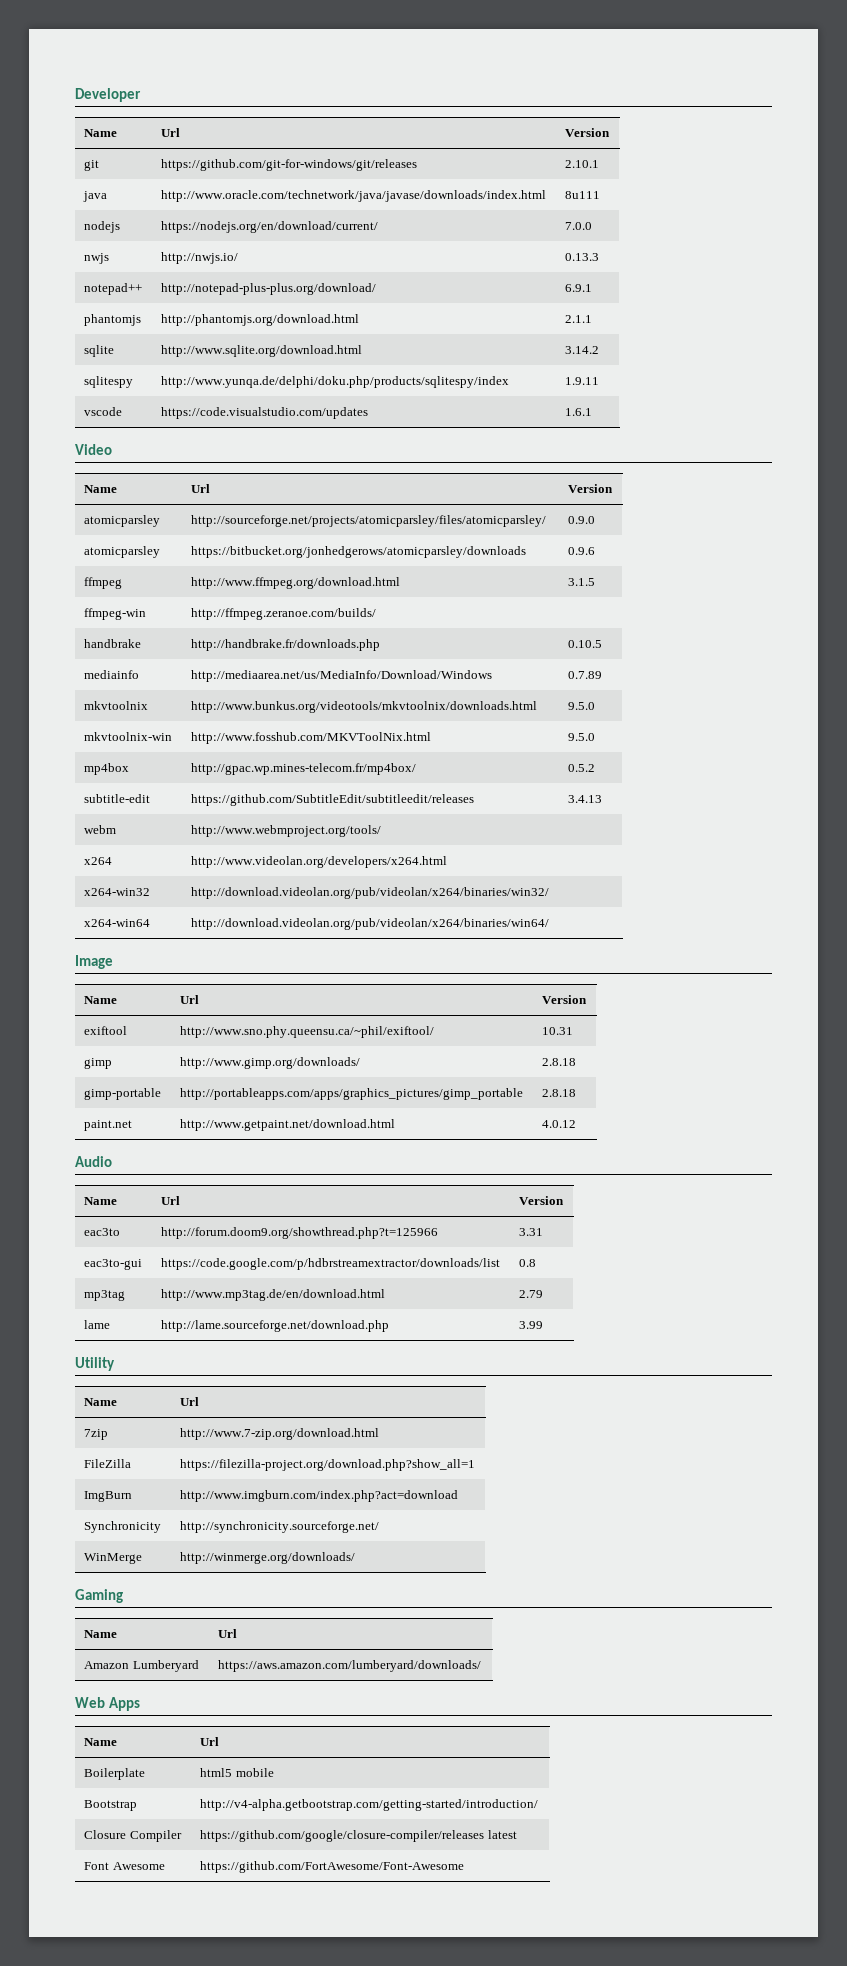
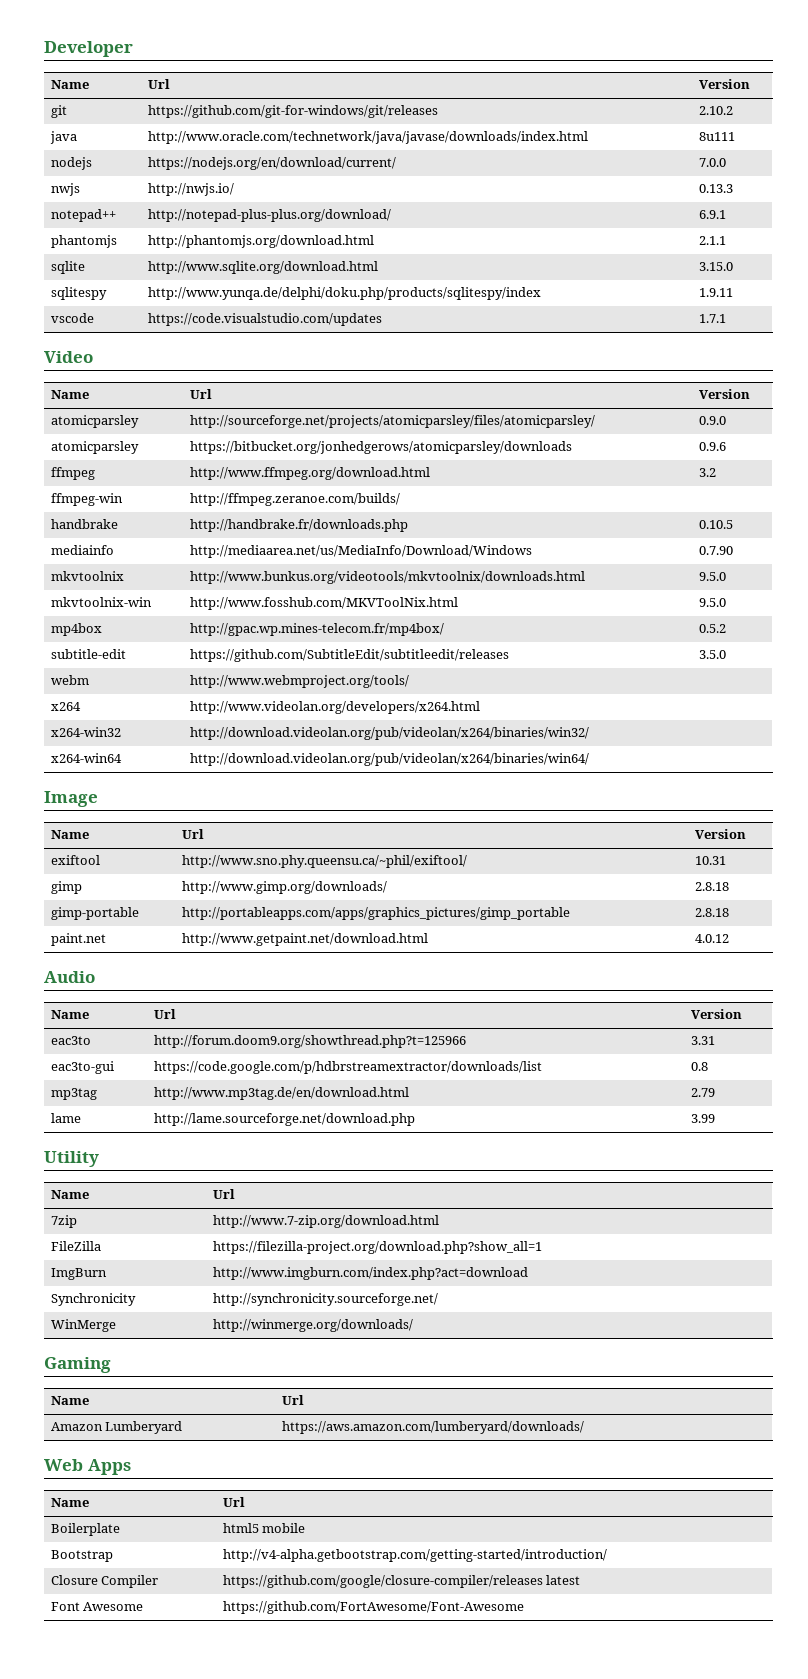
- git | https://github.com/git-for-windows/git/releases | 2.10.1
+ git | https://github.com/git-for-windows/git/releases | 2.10.2
- sqlite | http://www.sqlite.org/download.html | 3.14.2
+ sqlite | http://www.sqlite.org/download.html | 3.15.0
- vscode | https://code.visualstudio.com/updates | 1.6.1
+ vscode | https://code.visualstudio.com/updates | 1.7.1
- ffmpeg | http://www.ffmpeg.org/download.html | 3.1.5
+ ffmpeg | http://www.ffmpeg.org/download.html | 3.2
- mediainfo | http://mediaarea.net/us/MediaInfo/Download/Windows | 0.7.89
+ mediainfo | http://mediaarea.net/us/MediaInfo/Download/Windows | 0.7.90
- subtitle-edit | https://github.com/SubtitleEdit/subtitleedit/releases | 3.4.13
+ subtitle-edit | https://github.com/SubtitleEdit/subtitleedit/releases | 3.5.0

